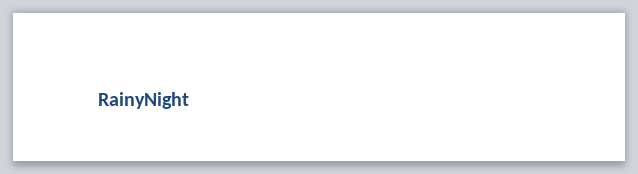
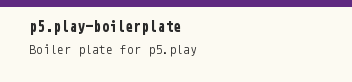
- RainyNight
+ p5.play-boilerplate
+ Boiler plate for p5.play

